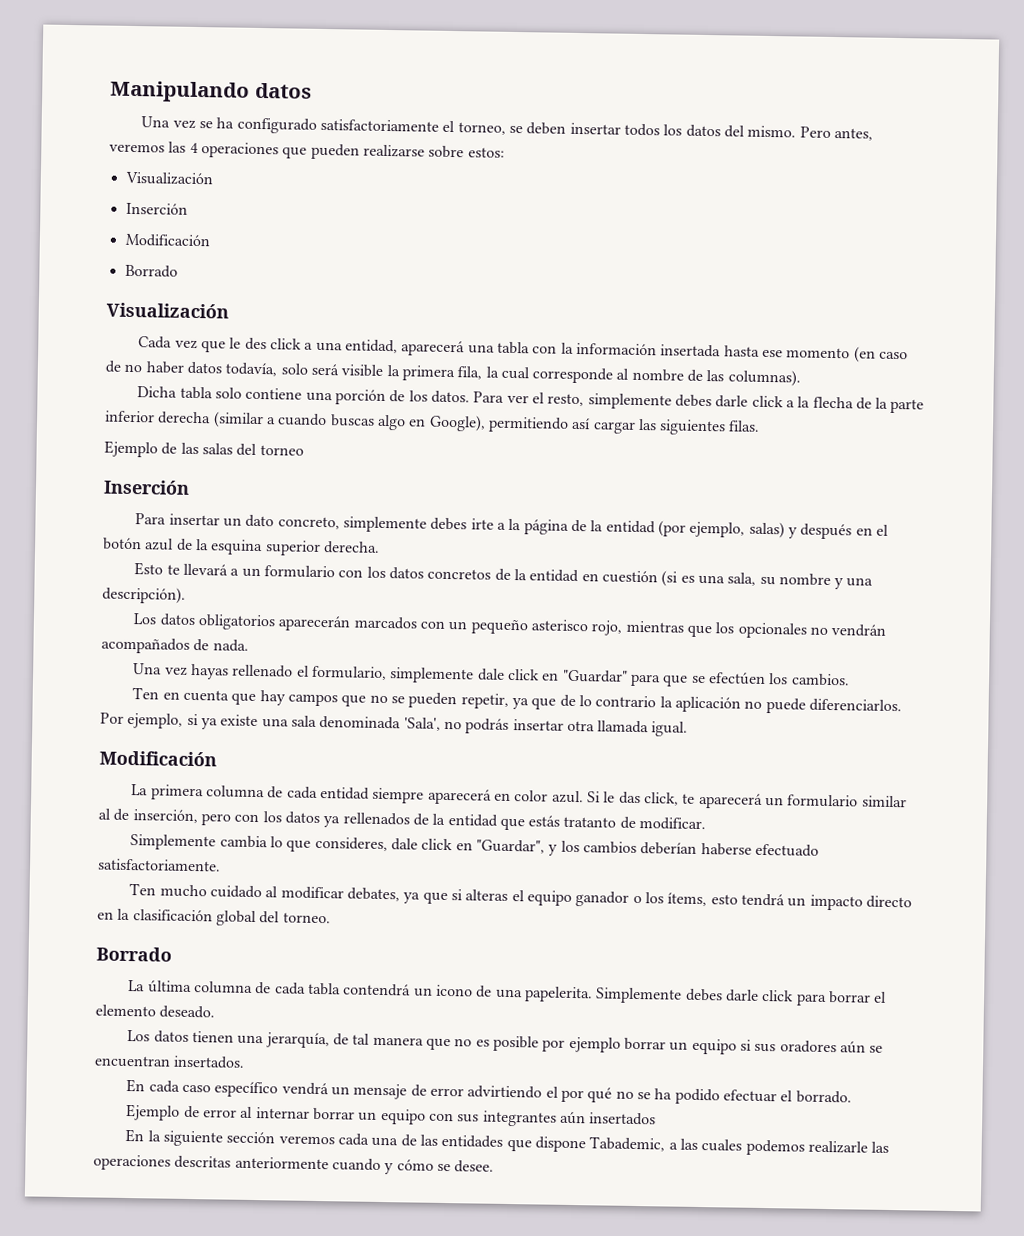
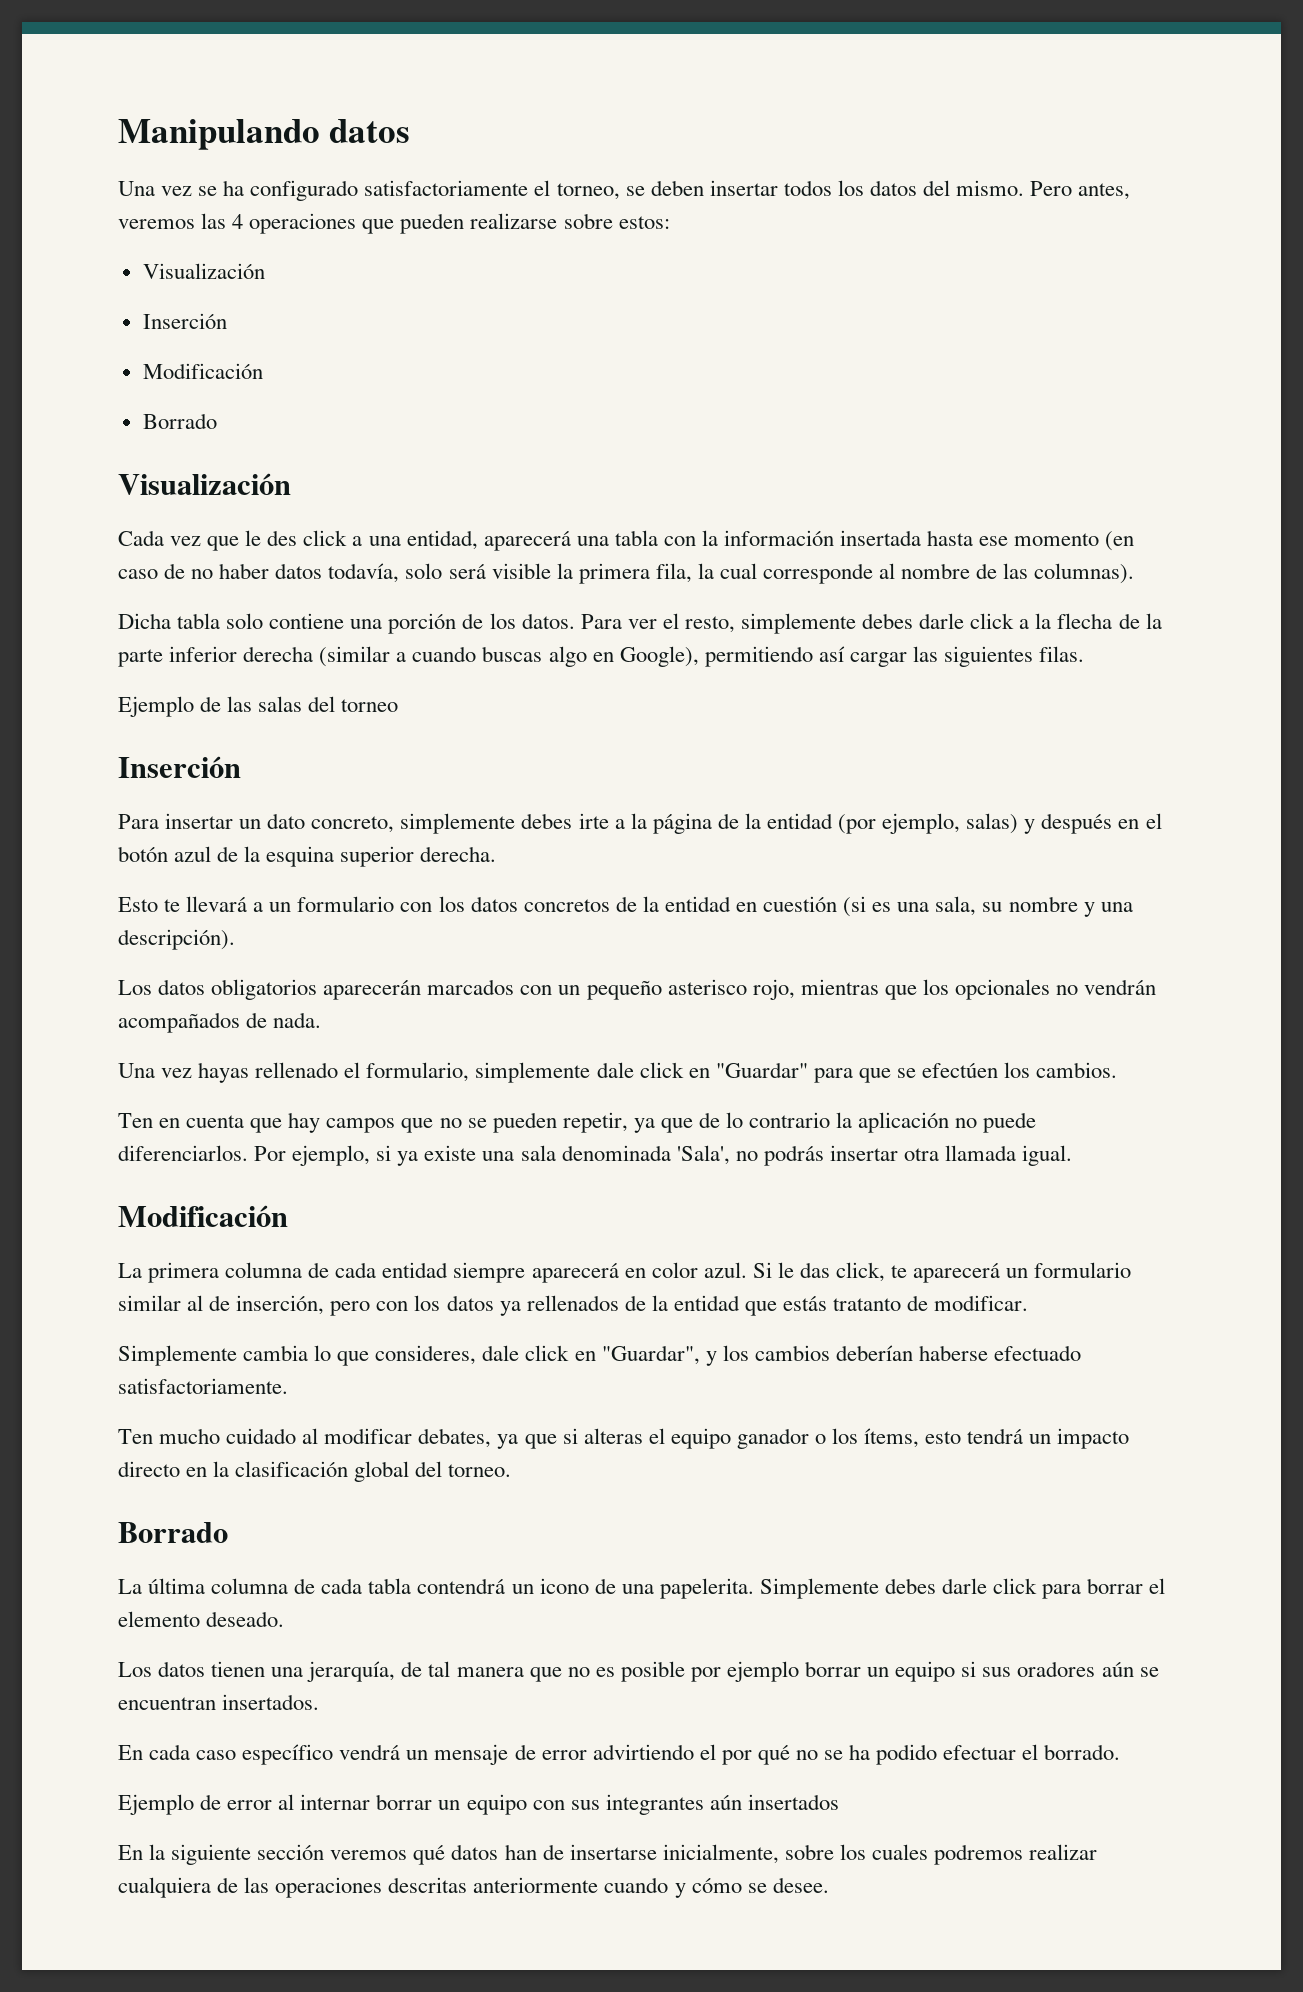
- En la siguiente sección veremos cada una de las entidades que dispone Tabademic, a las cuales podemos realizarle las operaciones descritas anteriormente cuando y cómo se desee.
+ En la siguiente sección veremos qué datos han de insertarse inicialmente, sobre los cuales podremos realizar cualquiera de las operaciones descritas anteriormente cuando y cómo se desee.

